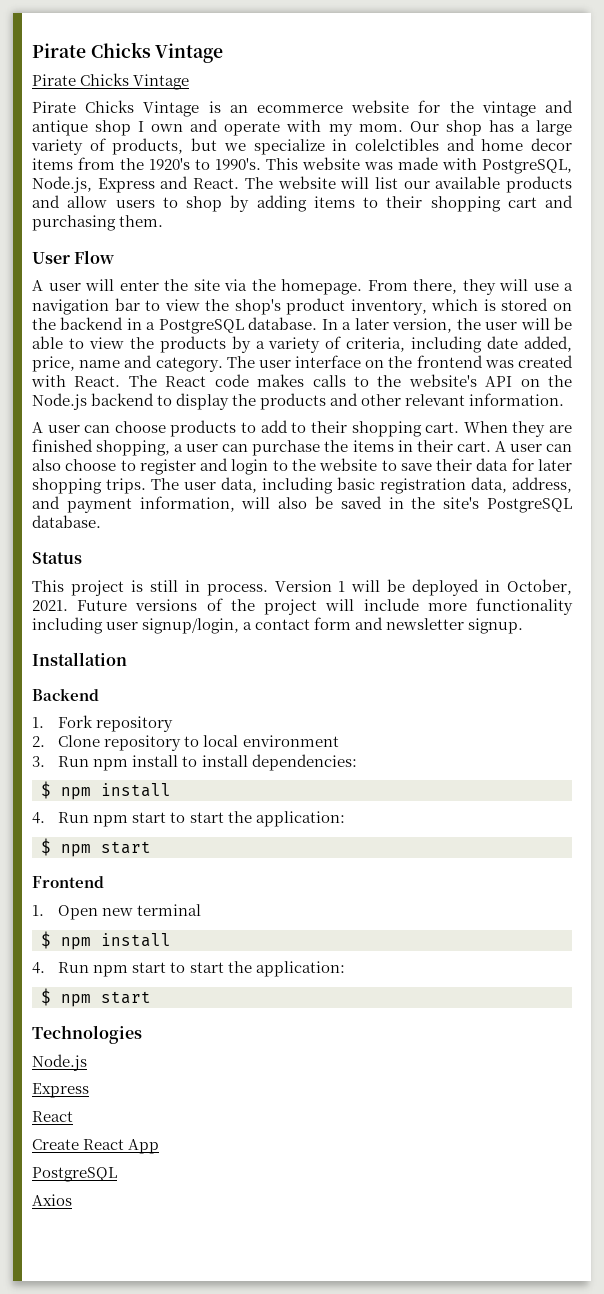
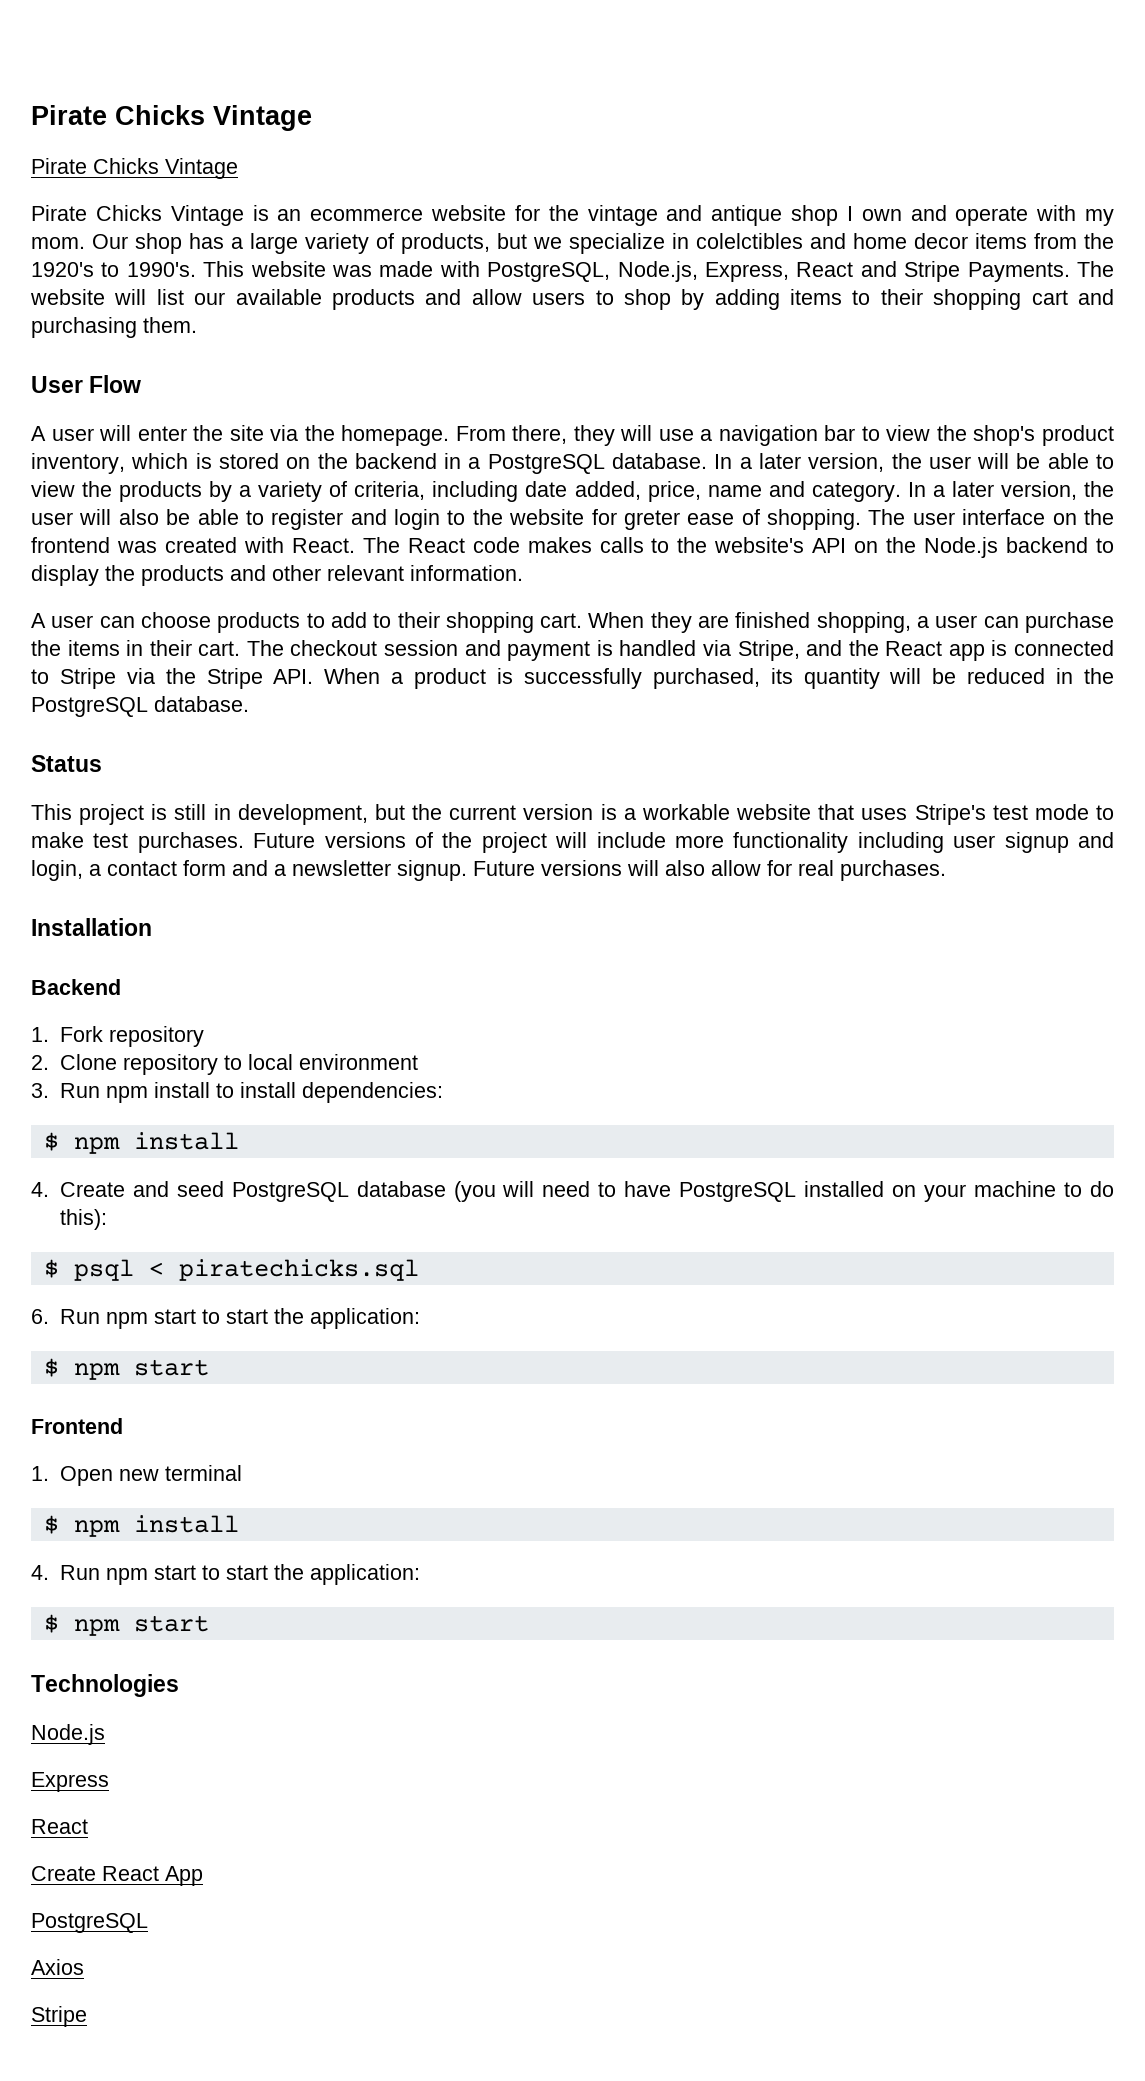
- This website was made with PostgreSQL, Node.js, Express and React.
+ This website was made with PostgreSQL, Node.js, Express, React and Stripe Payments.
+ In a later version, the user will also be able to register and login to the website for greter ease of shopping.
- A user can also choose to register and login to the website to save their data for later shopping trips. The user data, including basic registration data, address, and payment information, will also be saved in the site's PostgreSQL database.
+ The checkout session and payment is handled via Stripe, and the React app is connected to Stripe via the Stripe API. When a product is successfully purchased, its quantity will be reduced in the PostgreSQL database.
- This project is still in process. Version 1 will be deployed in October, 2021.
+ This project is still in development, but the current version is a workable website that uses Stripe's test mode to make test purchases.
- Future versions of the project will include more functionality including user signup/login, a contact form and newsletter signup.
+ Future versions of the project will include more functionality including user signup and login, a contact form and a newsletter signup. Future versions will also allow for real purchases.
  3. Run npm install to install dependencies:
  $ npm install
- 4. Run npm start to start the application:
+ 4. Create and seed PostgreSQL database (you will need to have PostgreSQL installed on your machine to do this):
+ $ psql < piratechicks.sql
+ 6. Run npm start to start the application:
  Axios
+ Stripe

